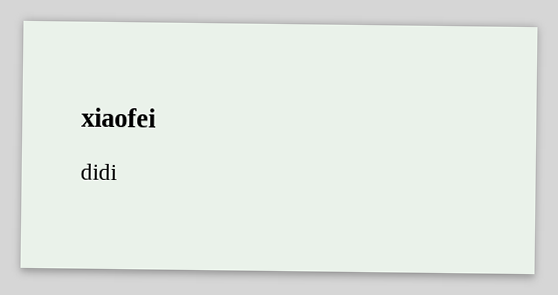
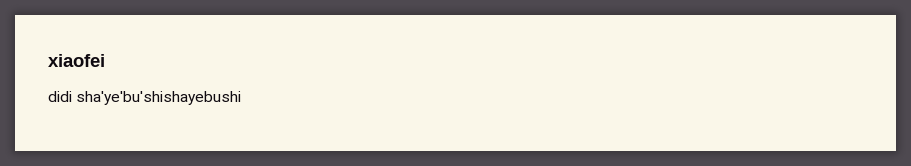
- didi
+ didi sha'ye'bu'shishayebushi

